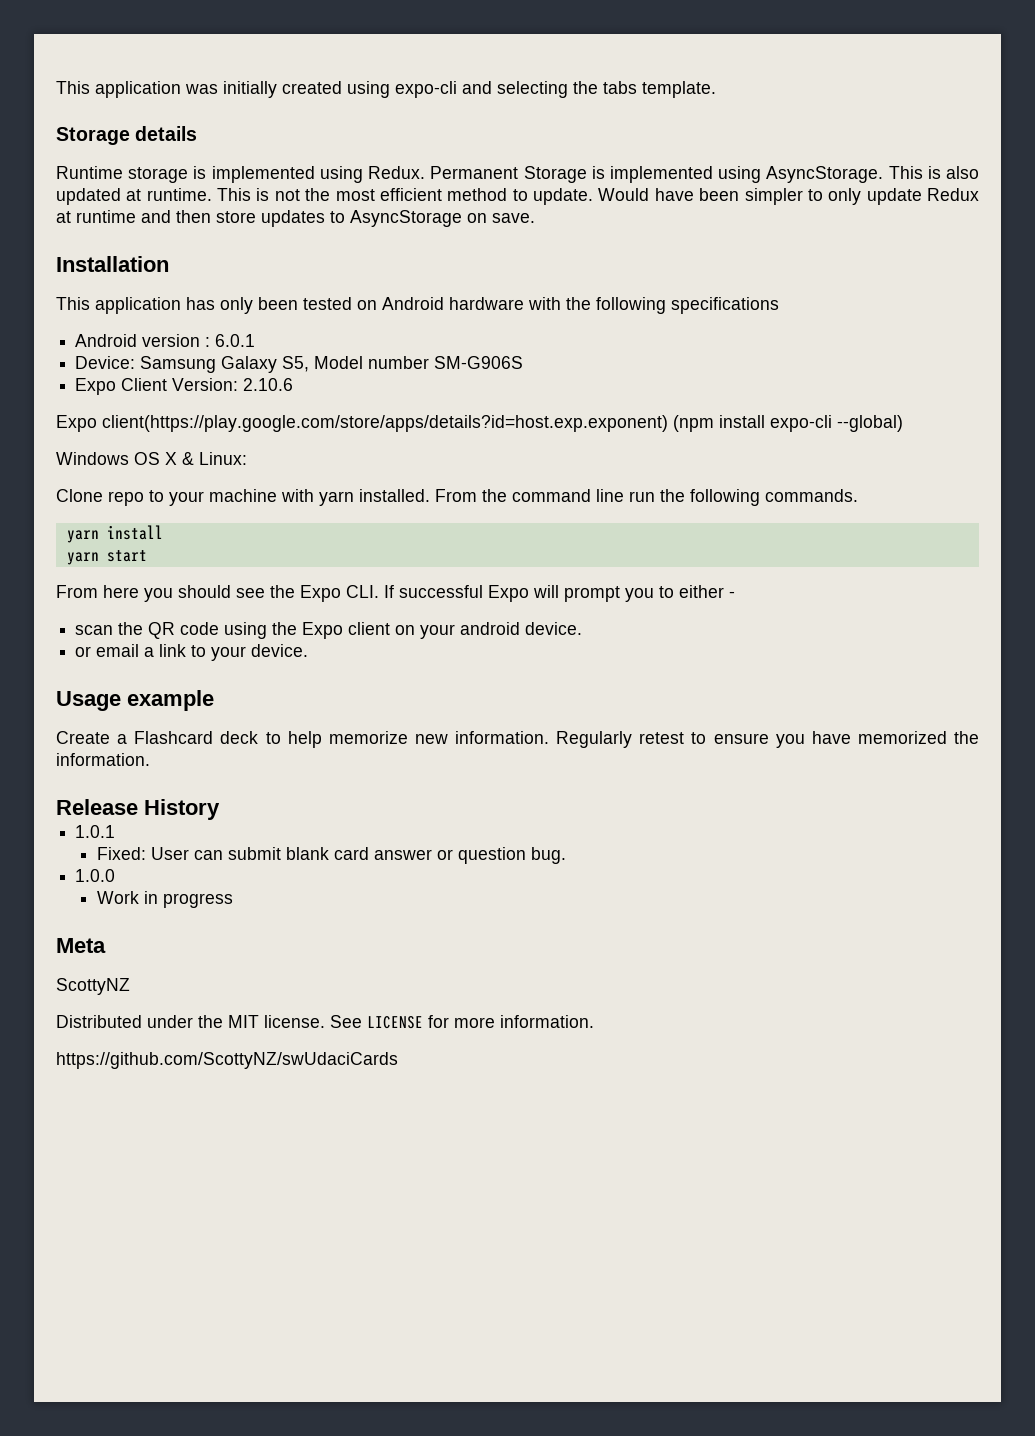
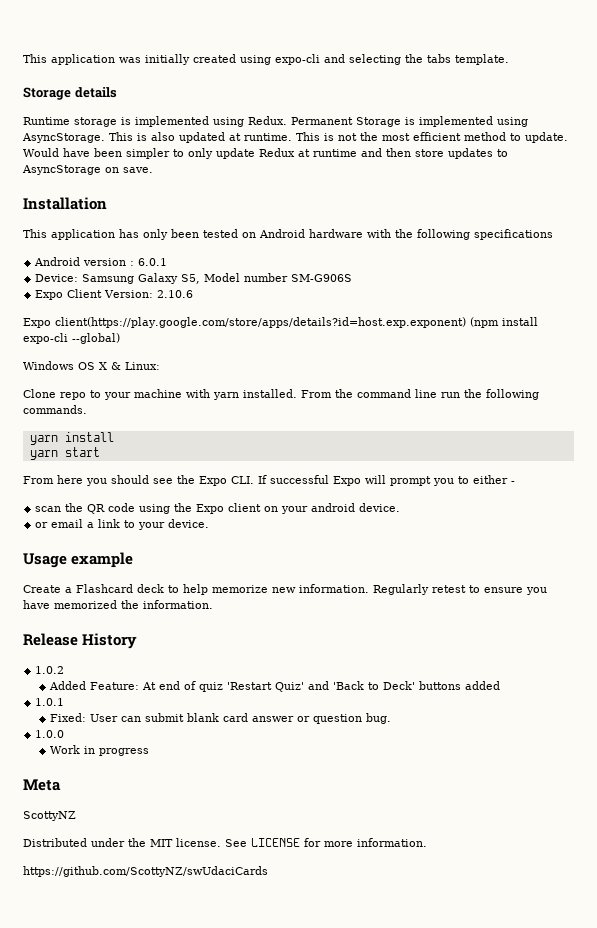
+ 1.0.2
+ Added Feature: At end of quiz 'Restart Quiz' and 'Back to Deck' buttons added

